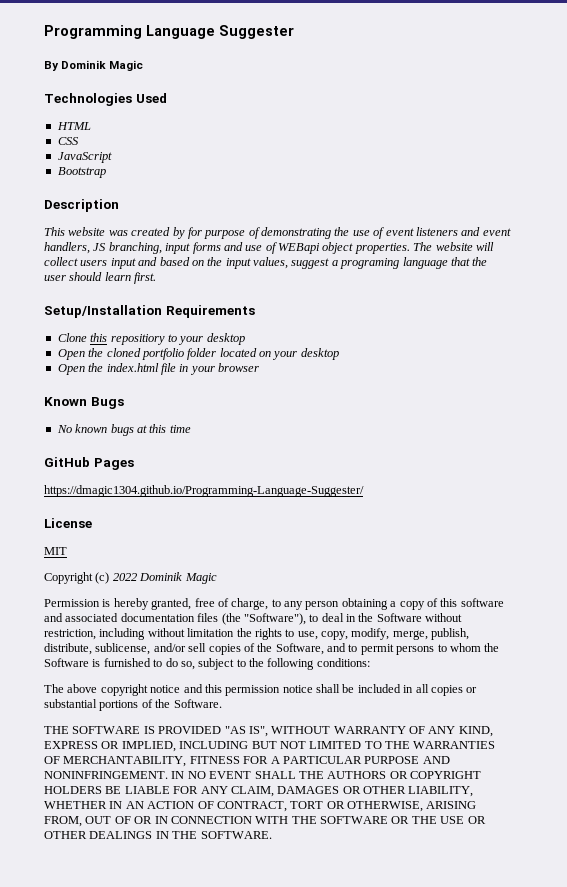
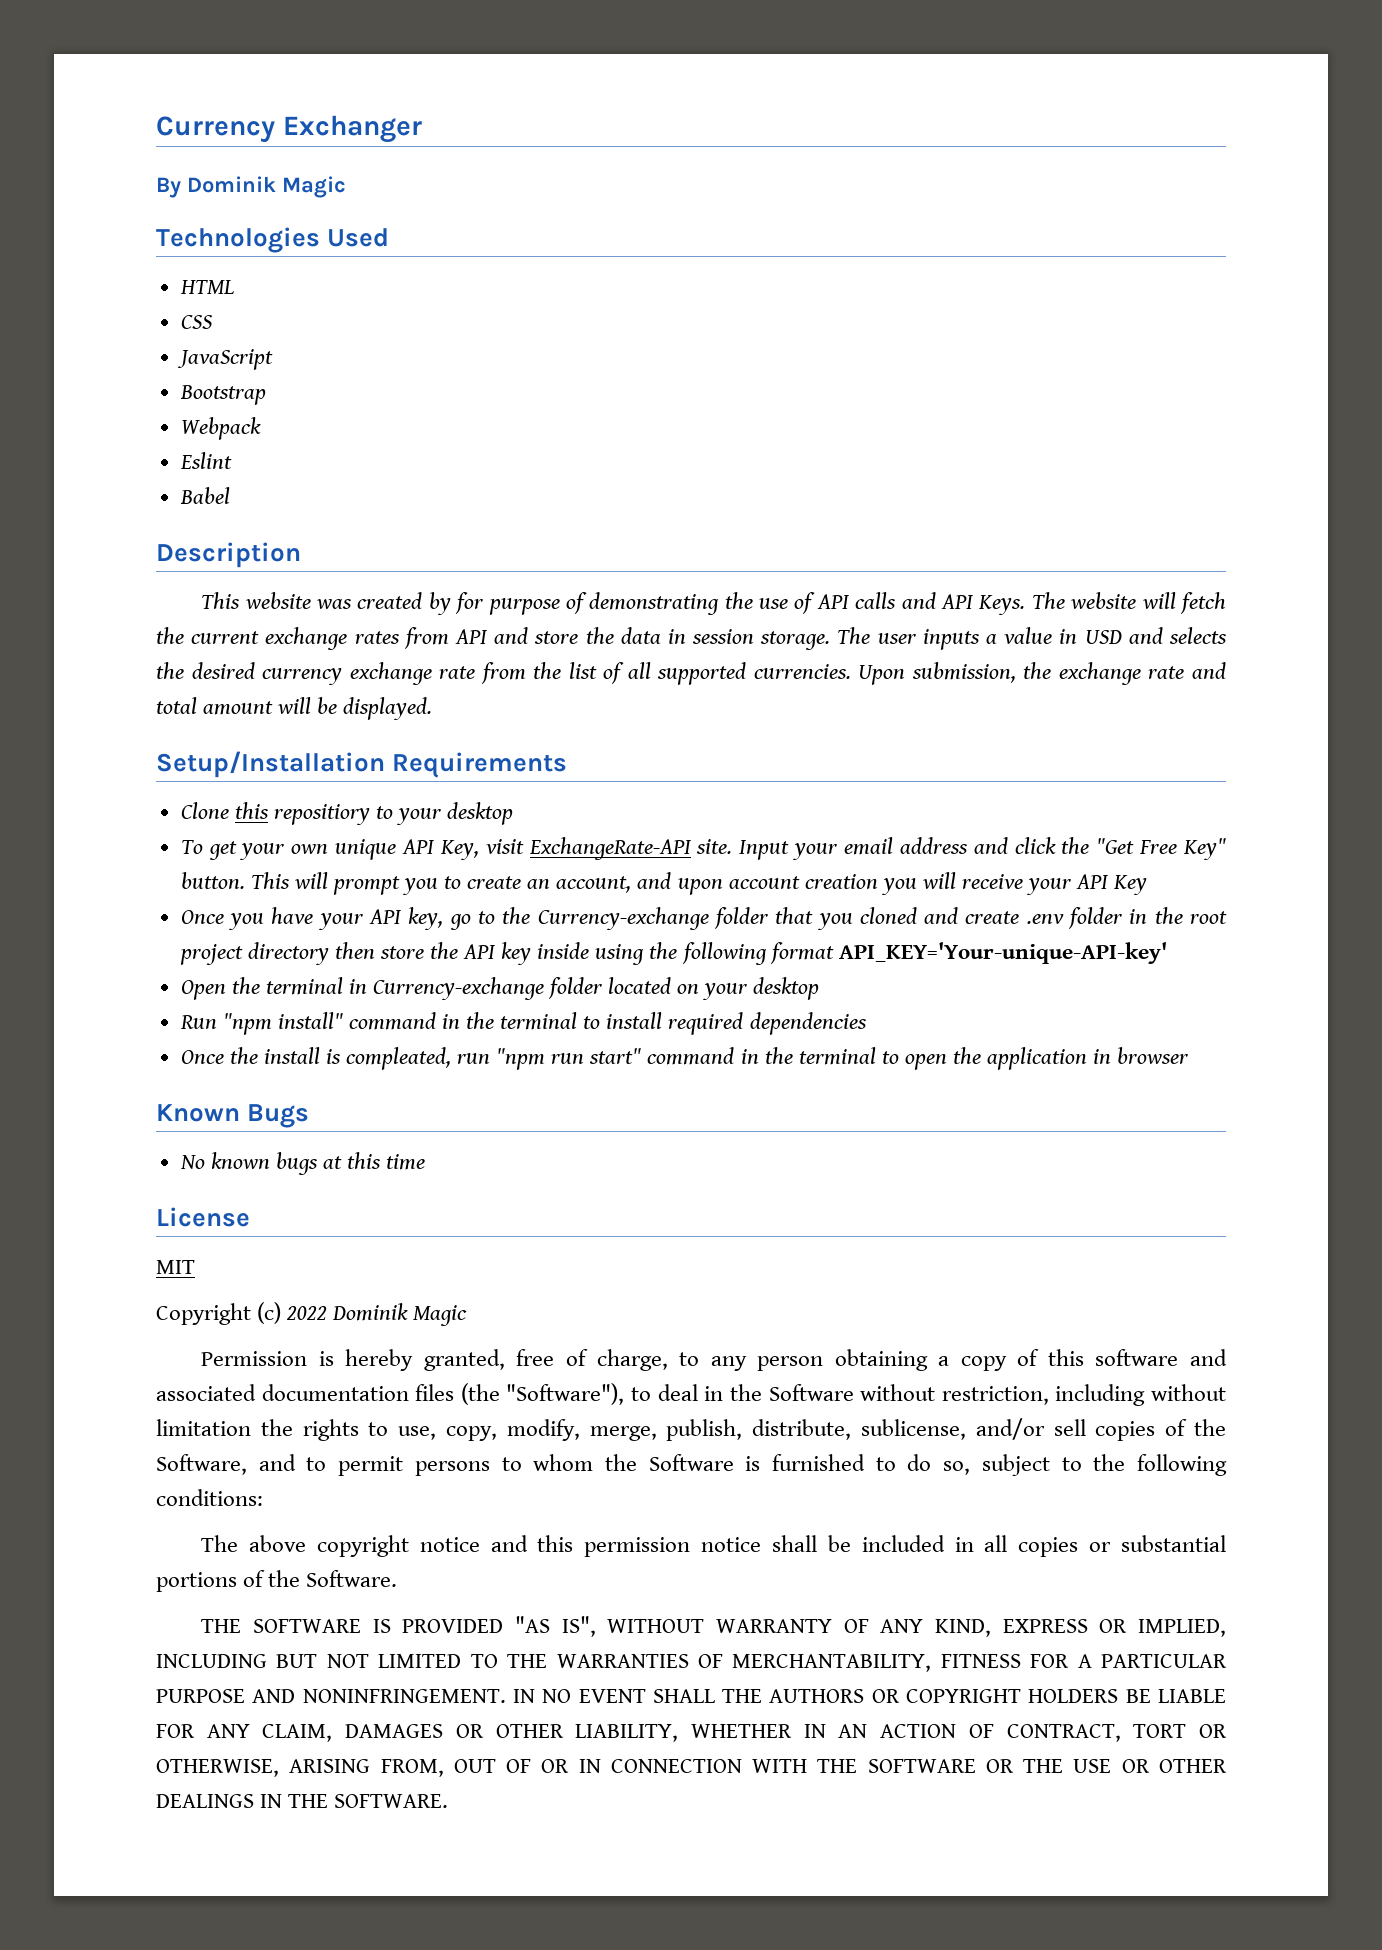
- Programming Language Suggester
+ Currency Exchanger
+ Webpack
+ Eslint
+ Babel
- This website was created by for purpose of demonstrating the use of event listeners and event handlers, JS branching, input forms and use of WEBapi object properties. The website will collect users input and based on the input values, suggest a programing language that the user should learn first.
+ This website was created by for purpose of demonstrating the use of API calls and API Keys. The website will fetch the current exchange rates from API and store the data in session storage. The user inputs a value in USD and selects the desired currency exchange rate from the list of all supported currencies. Upon submission, the exchange rate and total amount will be displayed.
- Open the cloned portfolio folder located on your desktop
+ To get your own unique API Key, visit ExchangeRate-API site. Input your email address and click the "Get Free Key" button. This will prompt you to create an account, and upon account creation you will receive your API Key
+ Once you have your API key, go to the Currency-exchange folder that you cloned and create .env folder in the root project directory then store the API key inside using the following format API_KEY='Your-unique-API-key'
+ Open the terminal in Currency-exchange folder located on your desktop
- Open the index.html file in your browser
+ Run "npm install" command in the terminal to install required dependencies
+ Once the install is compleated, run "npm run start" command in the terminal to open the application in browser
- GitHub Pages
- https://dmagic1304.github.io/Programming-Language-Suggester/

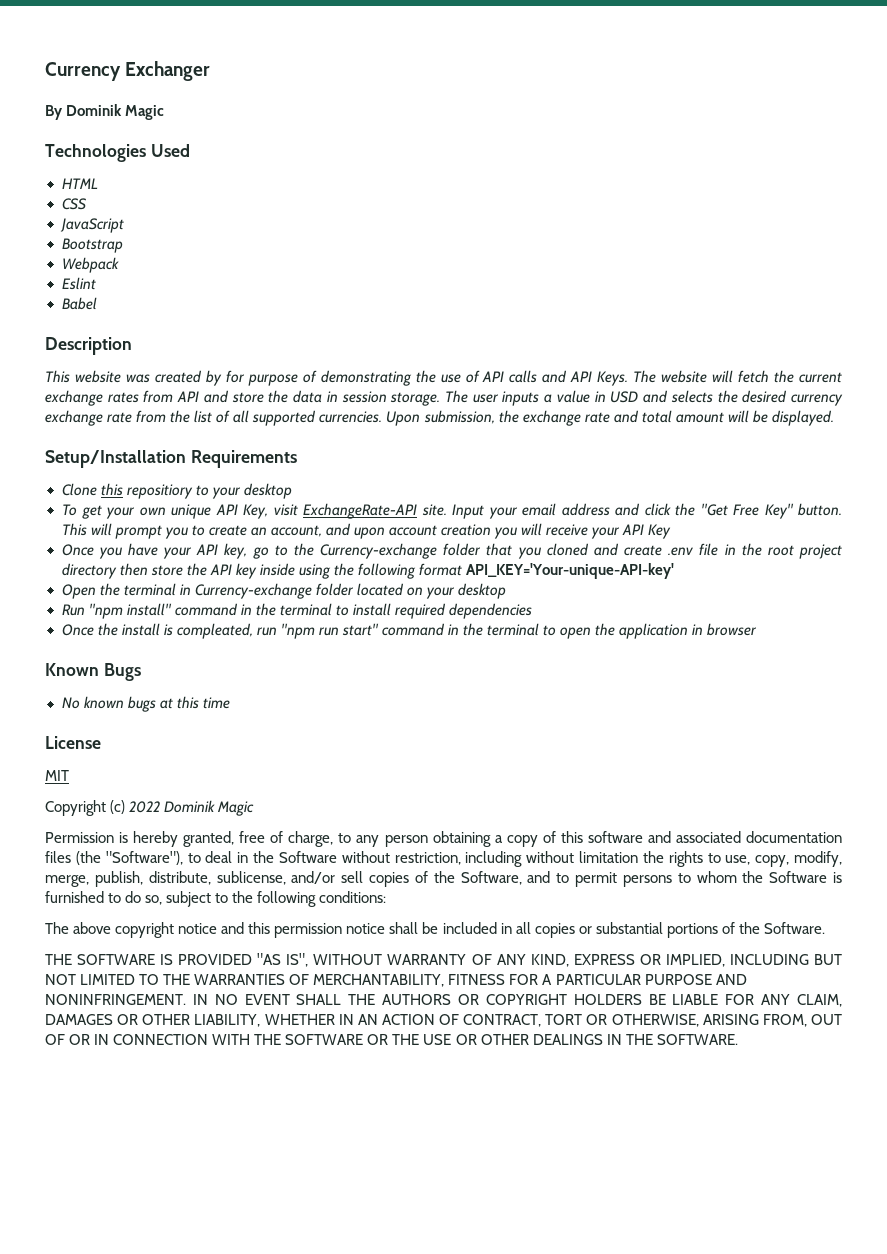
- Once you have your API key, go to the Currency-exchange folder that you cloned and create .env folder in the root project directory then store the API key inside using the following format API_KEY='Your-unique-API-key'
+ Once you have your API key, go to the Currency-exchange folder that you cloned and create .env file in the root project directory then store the API key inside using the following format API_KEY='Your-unique-API-key'

